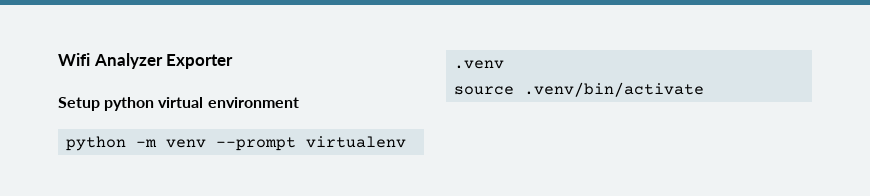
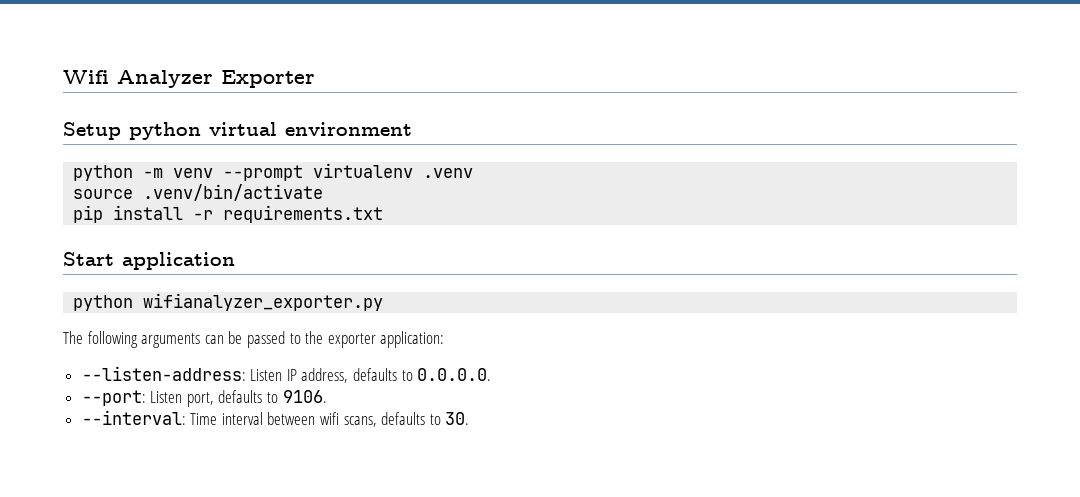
+ pip install -r requirements.txt
+ Start application
+ python wifianalyzer_exporter.py
+ The following arguments can be passed to the exporter application:
+ --listen-address: Listen IP address, defaults to 0.0.0.0.
+ --port: Listen port, defaults to 9106.
+ --interval: Time interval between wifi scans, defaults to 30.

